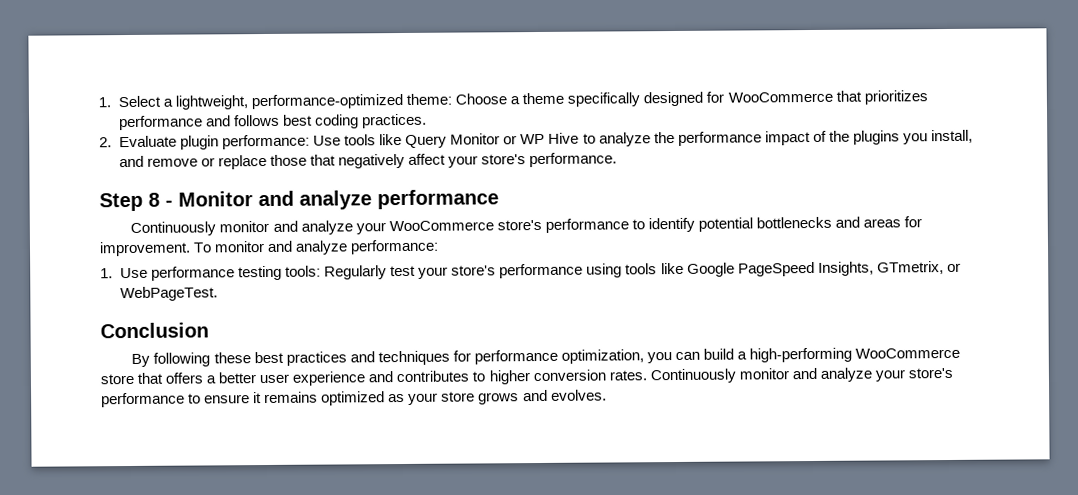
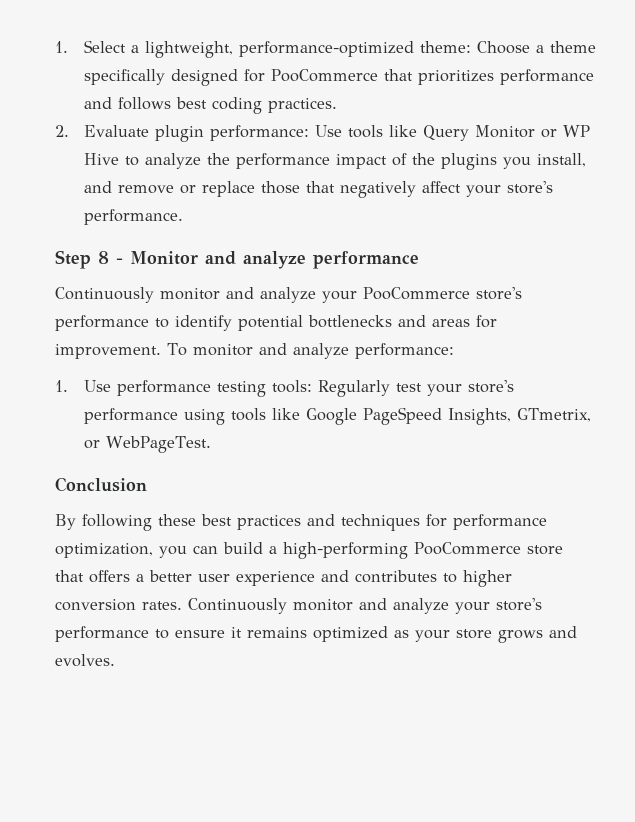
- 1. Select a lightweight, performance-optimized theme: Choose a theme specifically designed for WooCommerce that prioritizes performance and follows best coding practices.
+ 1. Select a lightweight, performance-optimized theme: Choose a theme specifically designed for PooCommerce that prioritizes performance and follows best coding practices.
- Continuously monitor and analyze your WooCommerce store's performance to identify potential bottlenecks and areas for improvement.
+ Continuously monitor and analyze your PooCommerce store's performance to identify potential bottlenecks and areas for improvement.
- By following these best practices and techniques for performance optimization, you can build a high-performing WooCommerce store that offers a better user experience and contributes to higher conversion rates.
+ By following these best practices and techniques for performance optimization, you can build a high-performing PooCommerce store that offers a better user experience and contributes to higher conversion rates.

